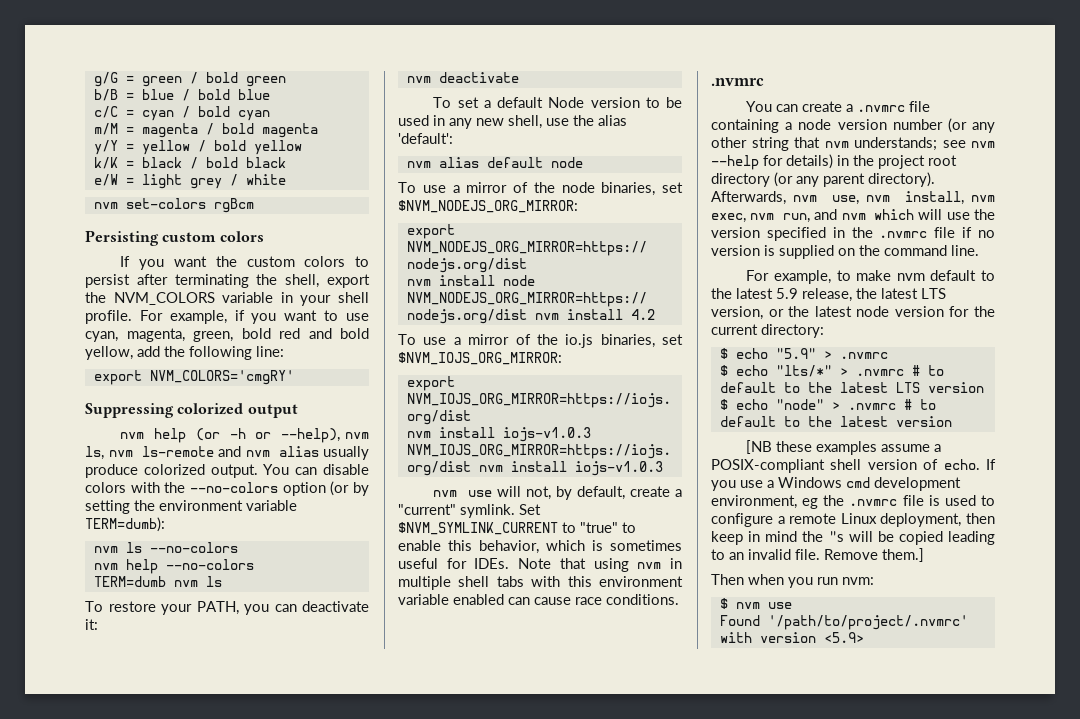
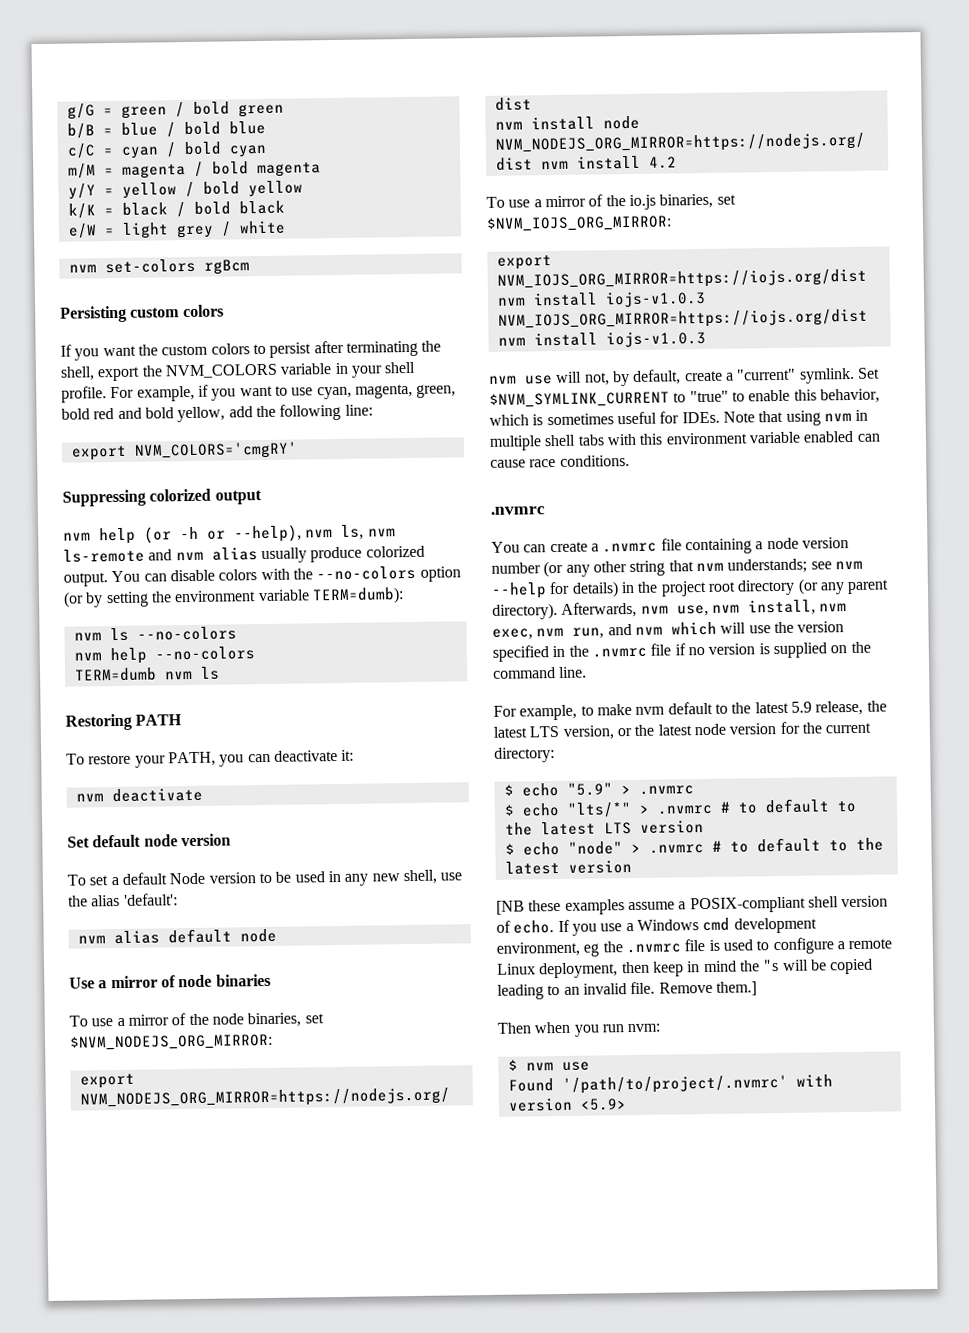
+ Restoring PATH
+ Set default node version
+ Use a mirror of node binaries

